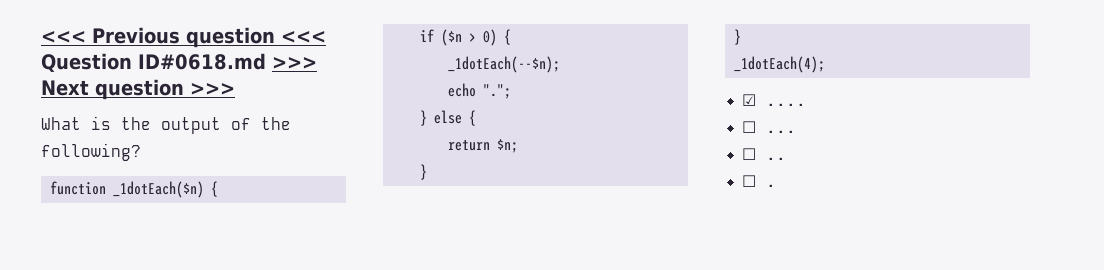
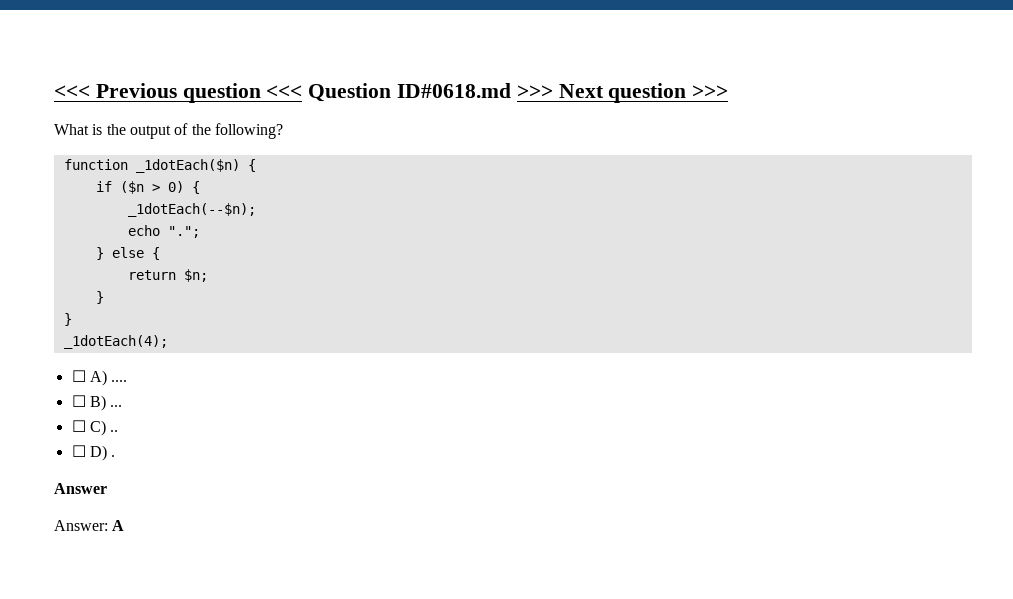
- ☑ ....
+ ☐ A) ....
- ☐ ...
+ ☐ B) ...
- ☐ ..
+ ☐ C) ..
- ☐ .
+ ☐ D) .
+ Answer
+ Answer: A

